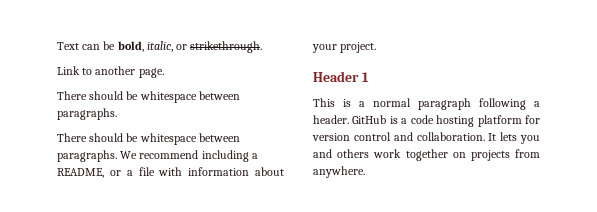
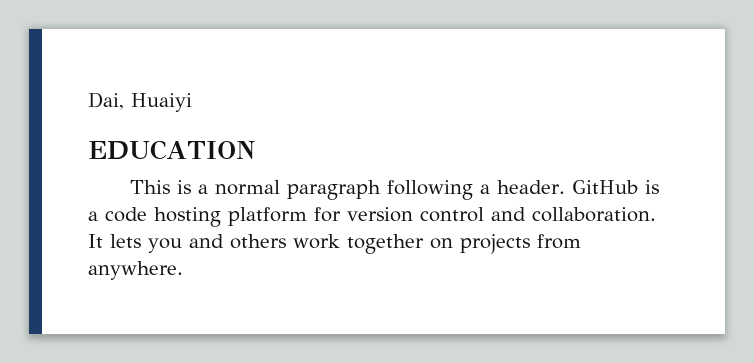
- Text can be bold, italic, or strikethrough.
- Link to another page.
- There should be whitespace between paragraphs.
- There should be whitespace between paragraphs. We recommend including a README, or a file with information about your project.
- Header 1
+ Dai, Huaiyi
+ EDUCATION

